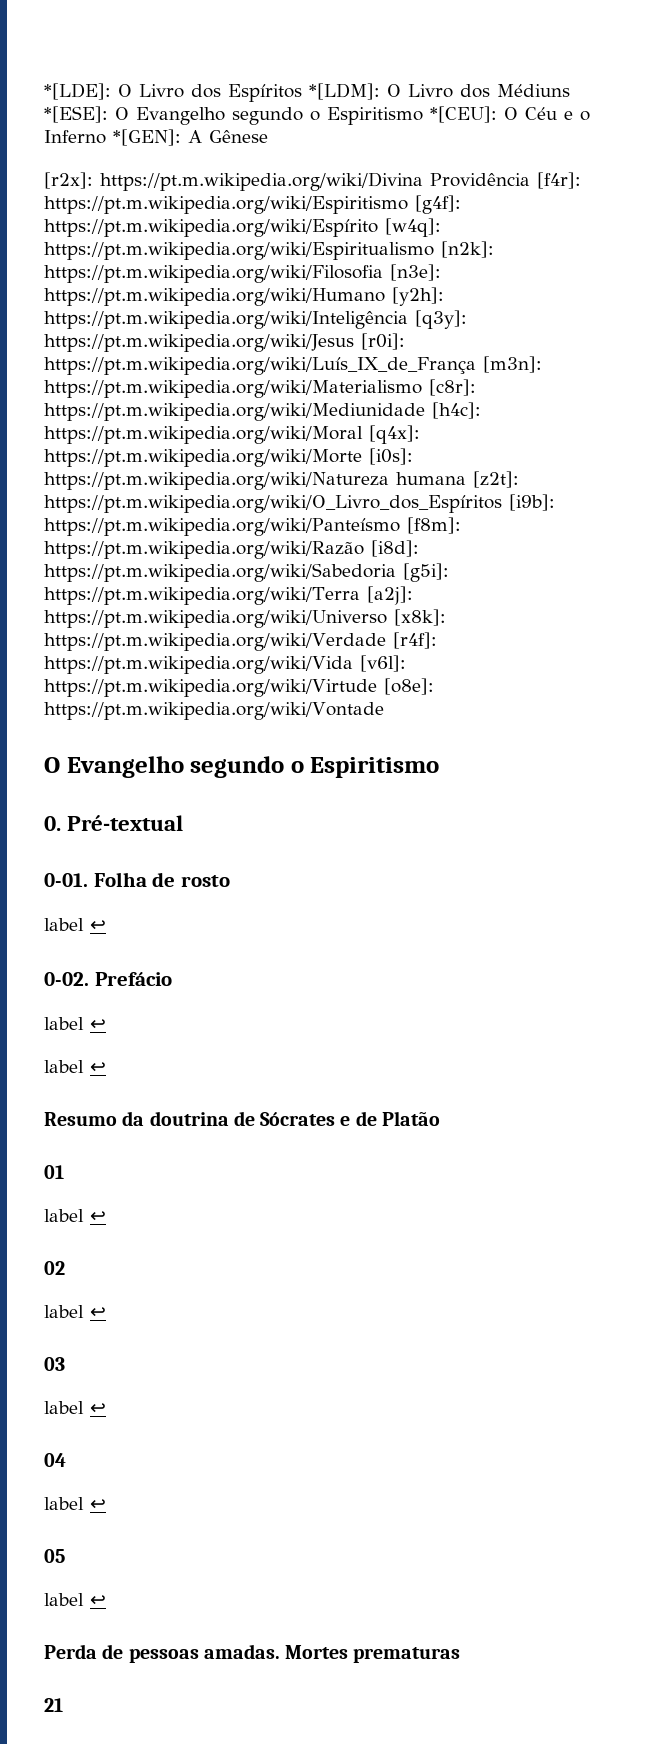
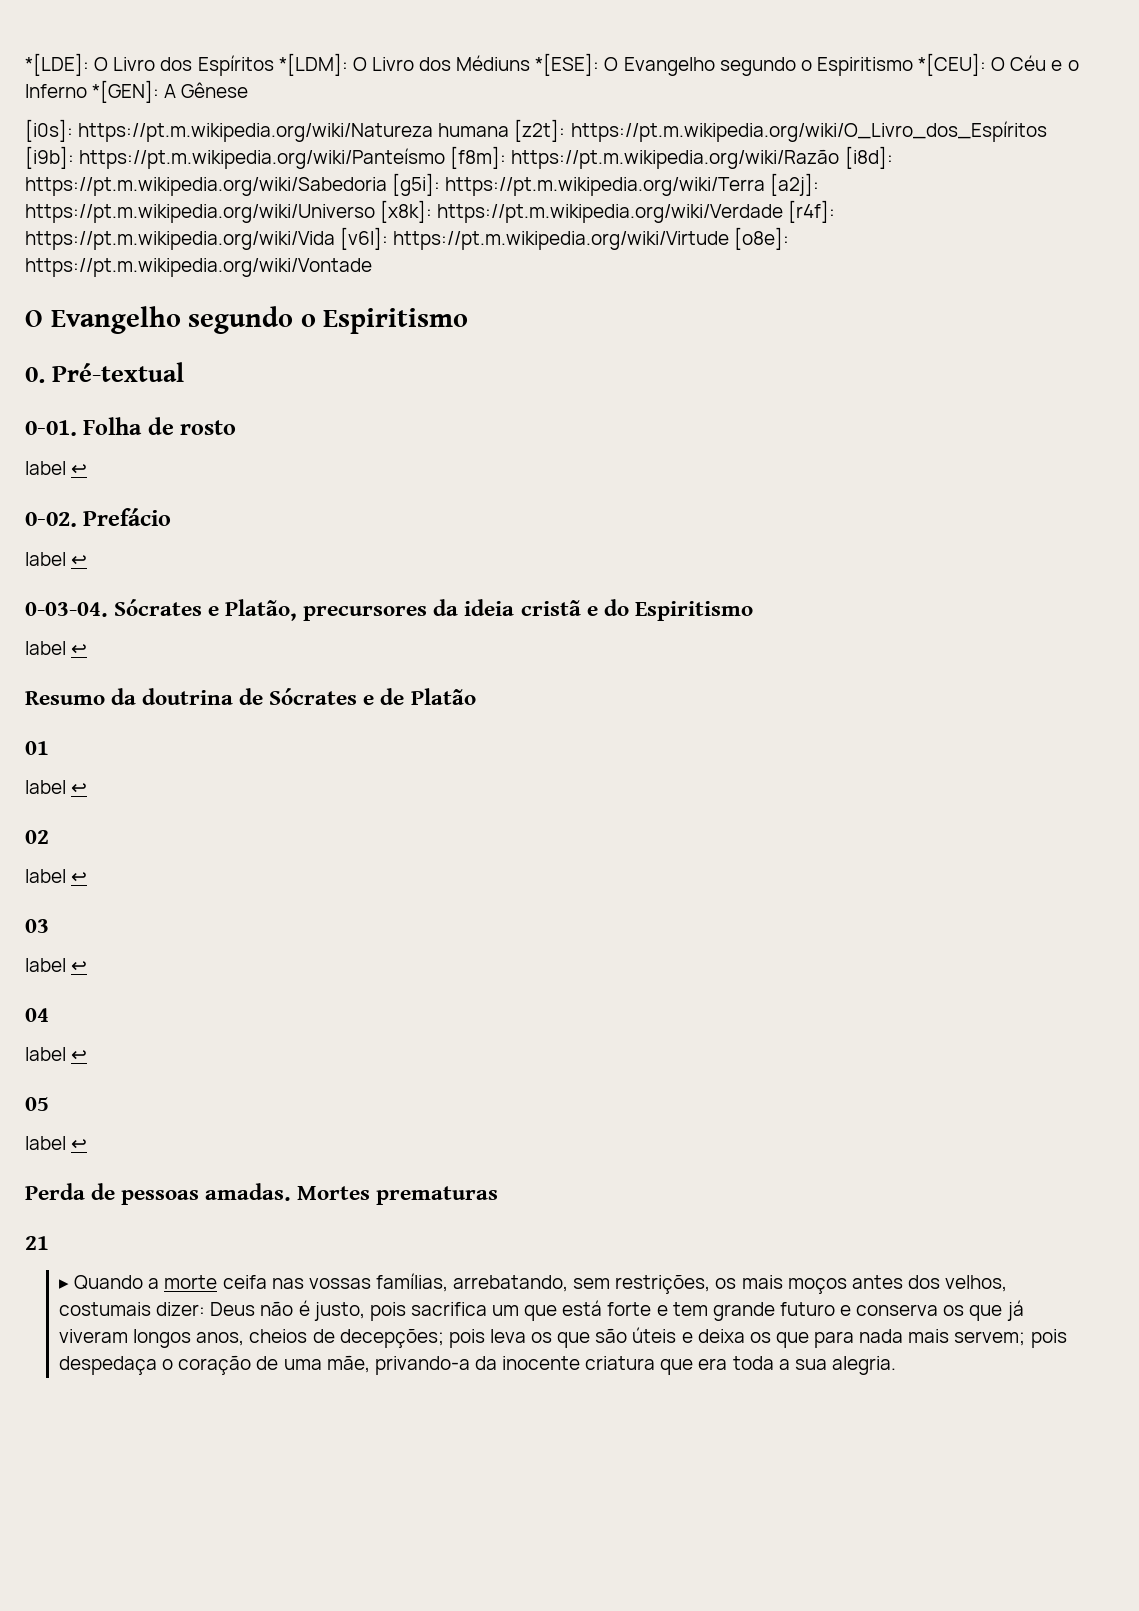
- [r2x]: https://pt.m.wikipedia.org/wiki/Divina Providência [f4r]: https://pt.m.wikipedia.org/wiki/Espiritismo [g4f]: https://pt.m.wikipedia.org/wiki/Espírito [w4q]: https://pt.m.wikipedia.org/wiki/Espiritualismo [n2k]: https://pt.m.wikipedia.org/wiki/Filosofia [n3e]: https://pt.m.wikipedia.org/wiki/Humano [y2h]: https://pt.m.wikipedia.org/wiki/Inteligência [q3y]: https://pt.m.wikipedia.org/wiki/Jesus [r0i]: https://pt.m.wikipedia.org/wiki/Luís_IX_de_França [m3n]: https://pt.m.wikipedia.org/wiki/Materialismo [c8r]: https://pt.m.wikipedia.org/wiki/Mediunidade [h4c]: https://pt.m.wikipedia.org/wiki/Moral [q4x]: https://pt.m.wikipedia.org/wiki/Morte [i0s]: https://pt.m.wikipedia.org/wiki/Natureza humana [z2t]: https://pt.m.wikipedia.org/wiki/O_Livro_dos_Espíritos [i9b]: https://pt.m.wikipedia.org/wiki/Panteísmo [f8m]: https://pt.m.wikipedia.org/wiki/Razão [i8d]: https://pt.m.wikipedia.org/wiki/Sabedoria [g5i]: https://pt.m.wikipedia.org/wiki/Terra [a2j]: https://pt.m.wikipedia.org/wiki/Universo [x8k]: https://pt.m.wikipedia.org/wiki/Verdade [r4f]: https://pt.m.wikipedia.org/wiki/Vida [v6l]: https://pt.m.wikipedia.org/wiki/Virtude [o8e]: https://pt.m.wikipedia.org/wiki/Vontade
+ [i0s]: https://pt.m.wikipedia.org/wiki/Natureza humana [z2t]: https://pt.m.wikipedia.org/wiki/O_Livro_dos_Espíritos [i9b]: https://pt.m.wikipedia.org/wiki/Panteísmo [f8m]: https://pt.m.wikipedia.org/wiki/Razão [i8d]: https://pt.m.wikipedia.org/wiki/Sabedoria [g5i]: https://pt.m.wikipedia.org/wiki/Terra [a2j]: https://pt.m.wikipedia.org/wiki/Universo [x8k]: https://pt.m.wikipedia.org/wiki/Verdade [r4f]: https://pt.m.wikipedia.org/wiki/Vida [v6l]: https://pt.m.wikipedia.org/wiki/Virtude [o8e]: https://pt.m.wikipedia.org/wiki/Vontade
+ 0-03-04. Sócrates e Platão, precursores da ideia cristã e do Espiritismo
+ ▸ Quando a morte ceifa nas vossas famílias, arrebatando, sem restrições, os mais moços antes dos velhos, costumais dizer: Deus não é justo, pois sacrifica um que está forte e tem grande futuro e conserva os que já viveram longos anos, cheios de decepções; pois leva os que são úteis e deixa os que para nada mais servem; pois despedaça o coração de uma mãe, privando-a da inocente criatura que era toda a sua alegria.

